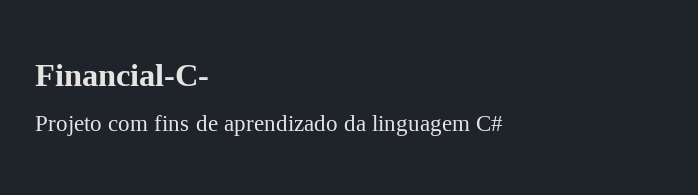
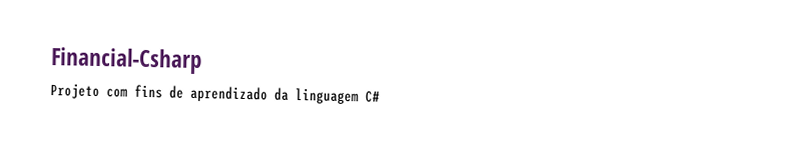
- Financial-C-
+ Financial-Csharp

